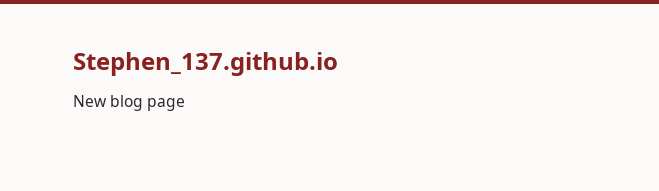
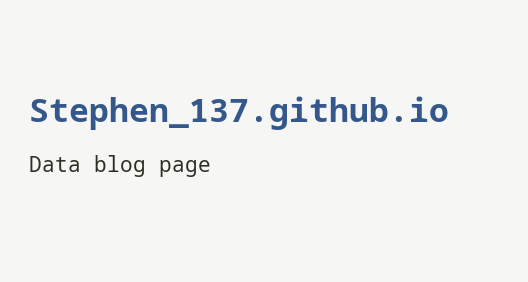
- New blog page
+ Data blog page

